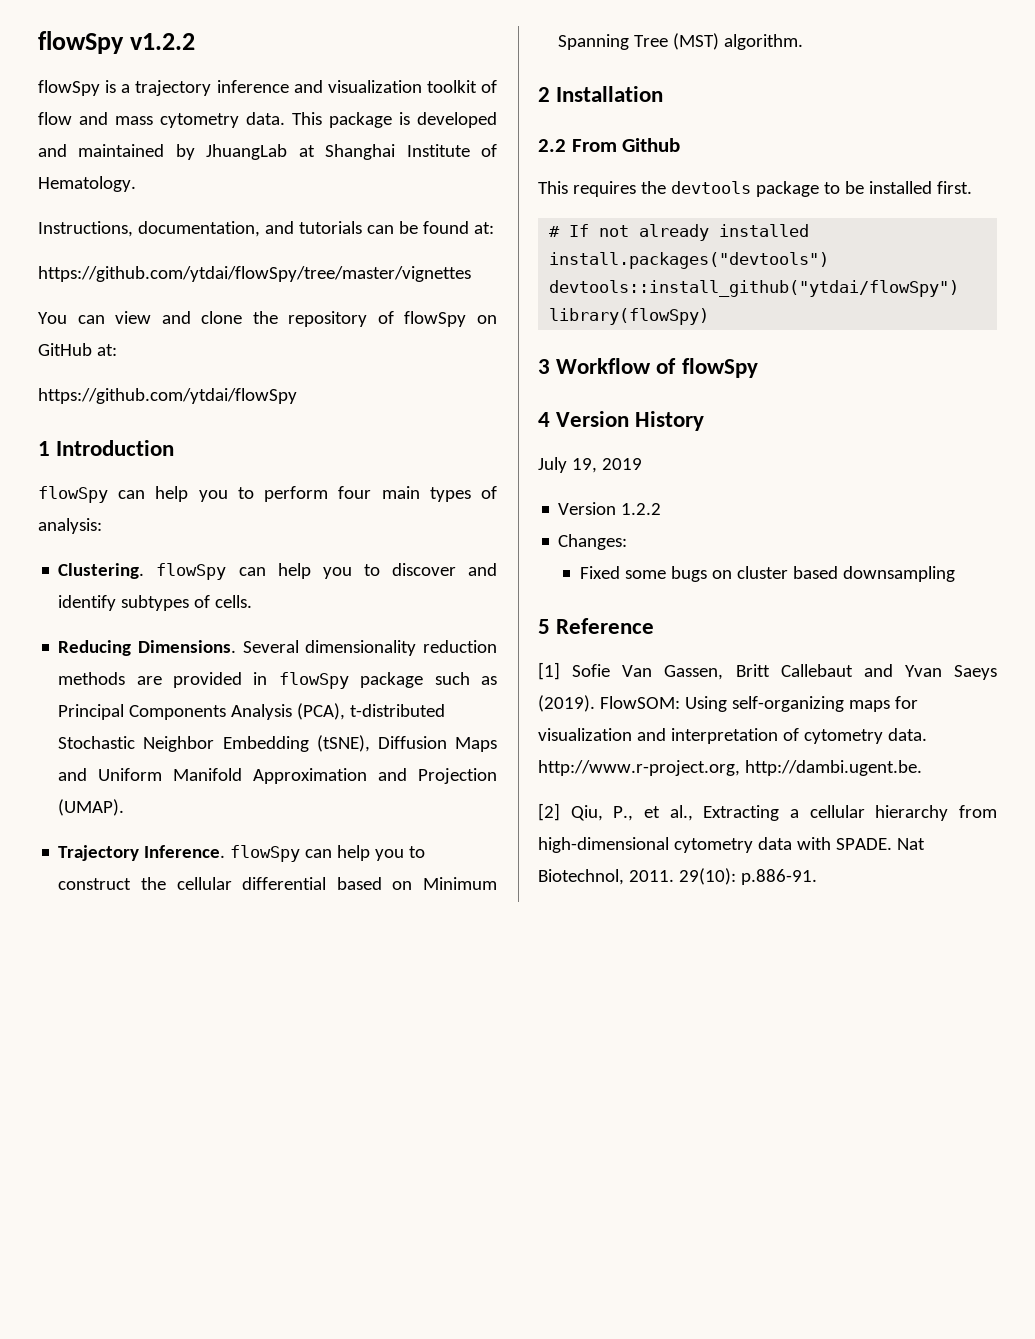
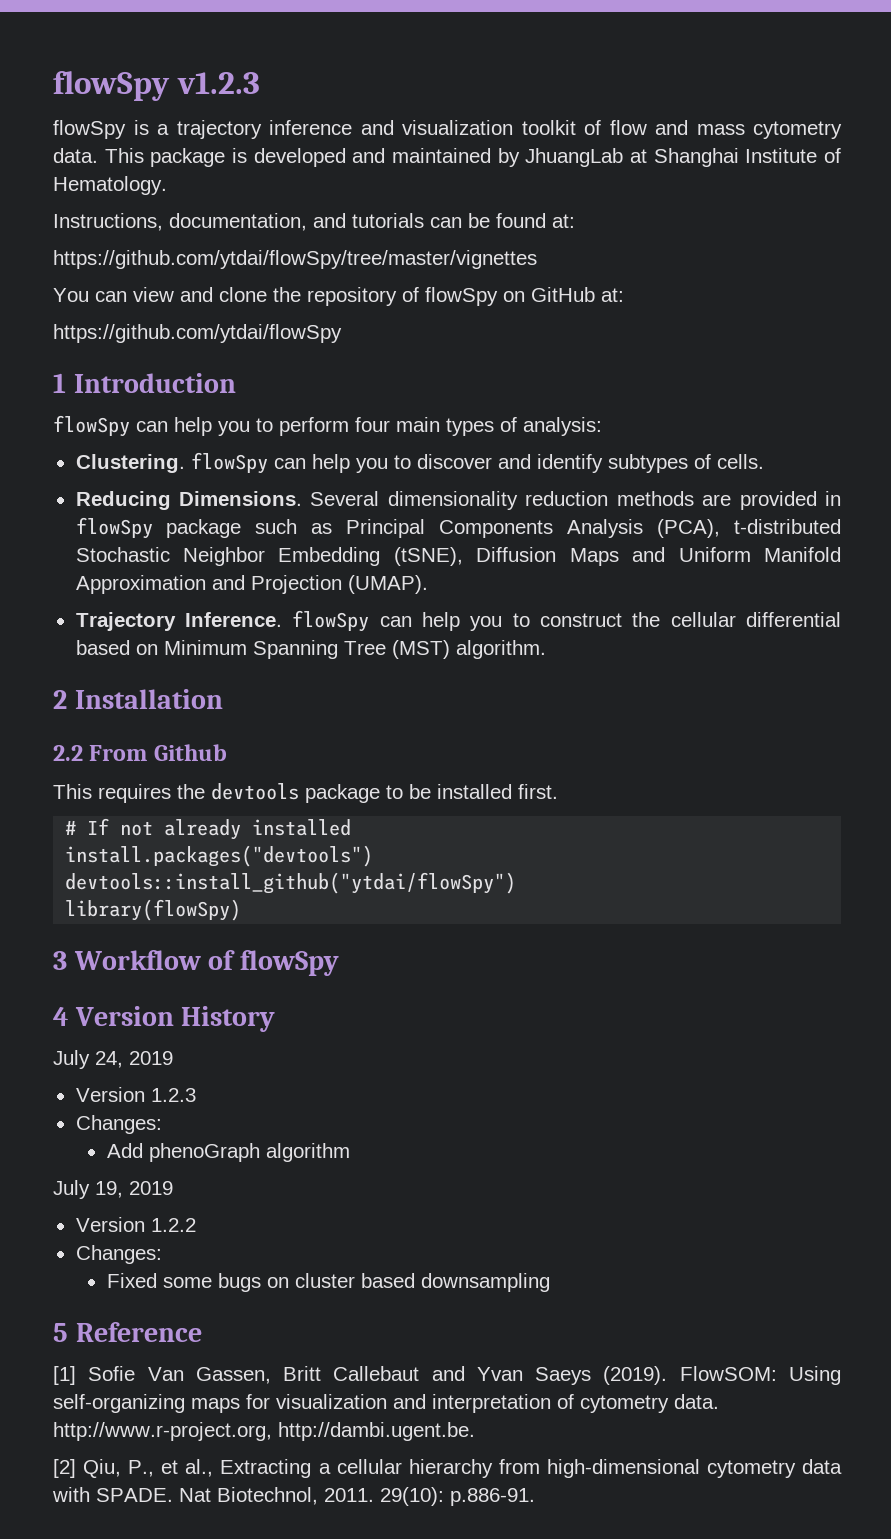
- flowSpy v1.2.2
+ flowSpy v1.2.3
+ July 24, 2019
+ Version 1.2.3
+ Changes:
+ Add phenoGraph algorithm

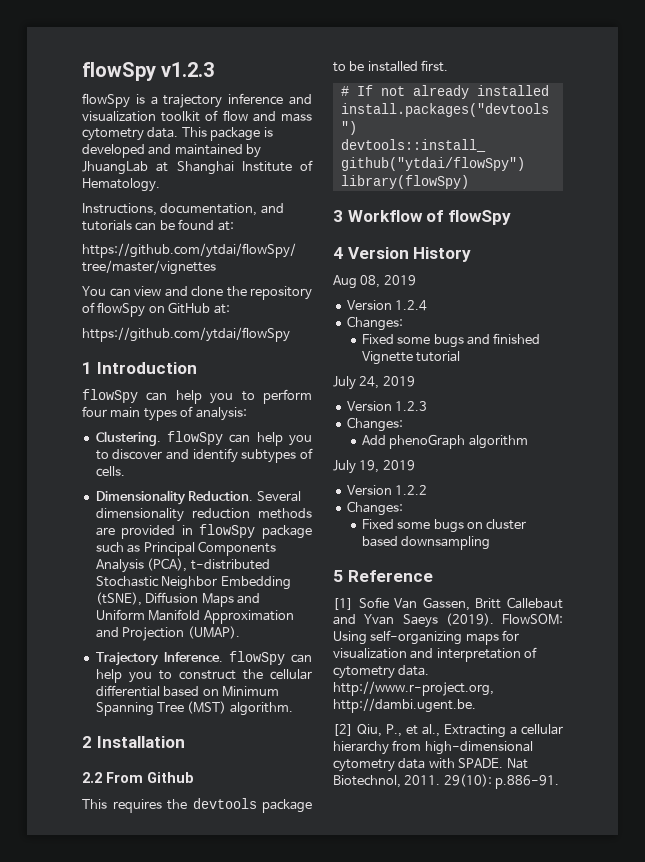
- Reducing Dimensions.
+ Dimensionality Reduction.
+ Aug 08, 2019
+ Version 1.2.4
+ Changes:
+ Fixed some bugs and finished Vignette tutorial

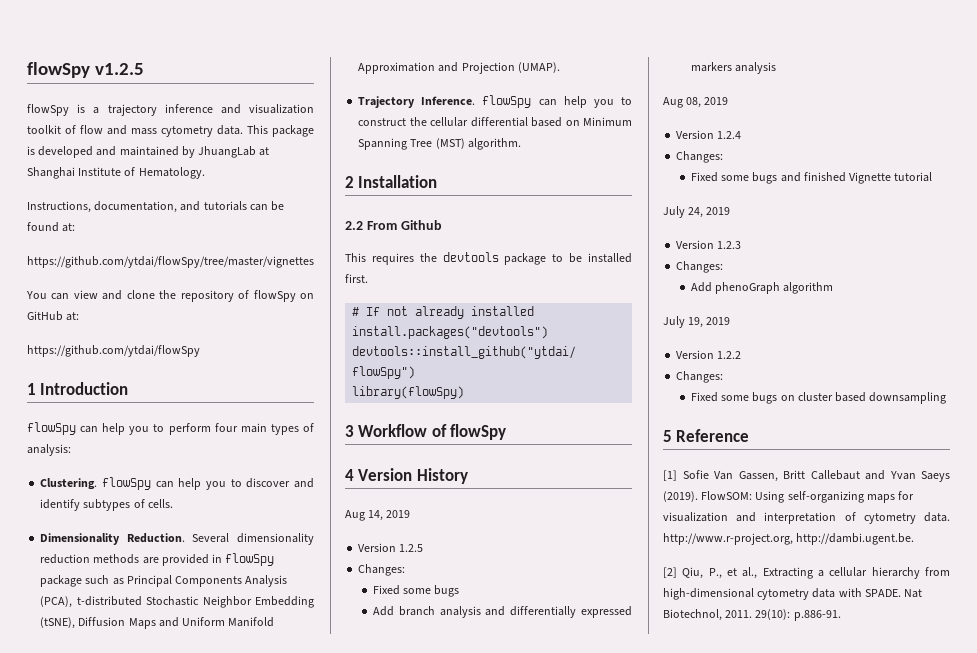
- flowSpy v1.2.3
+ flowSpy v1.2.5
+ Aug 14, 2019
+ Version 1.2.5
+ Changes:
+ Fixed some bugs
+ Add branch analysis and differentially expressed markers analysis

